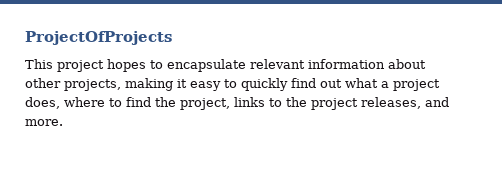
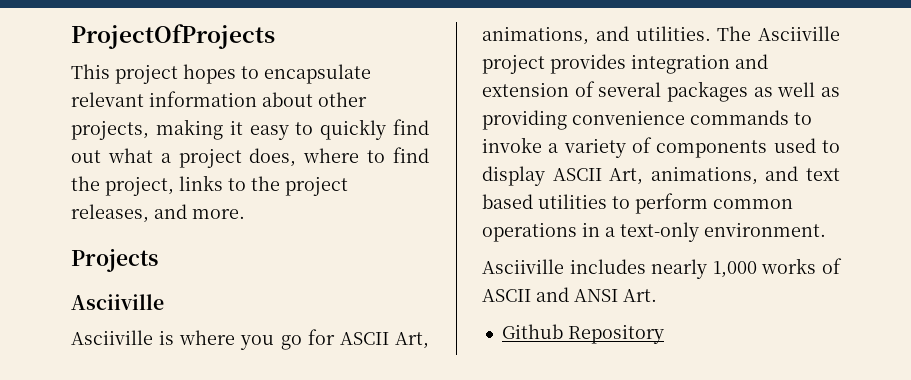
+ Projects
+ Asciiville
+ Asciiville is where you go for ASCII Art, animations, and utilities. The Asciiville project provides integration and extension of several packages as well as providing convenience commands to invoke a variety of components used to display ASCII Art, animations, and text based utilities to perform common operations in a text-only environment.
+ Asciiville includes nearly 1,000 works of ASCII and ANSI Art.
+ Github Repository

